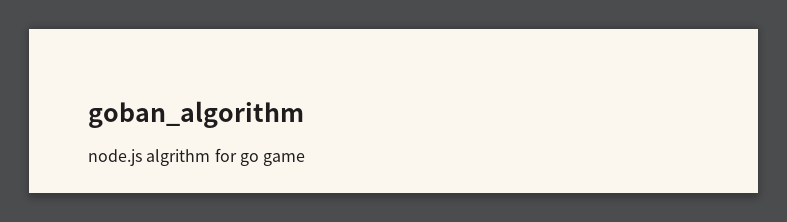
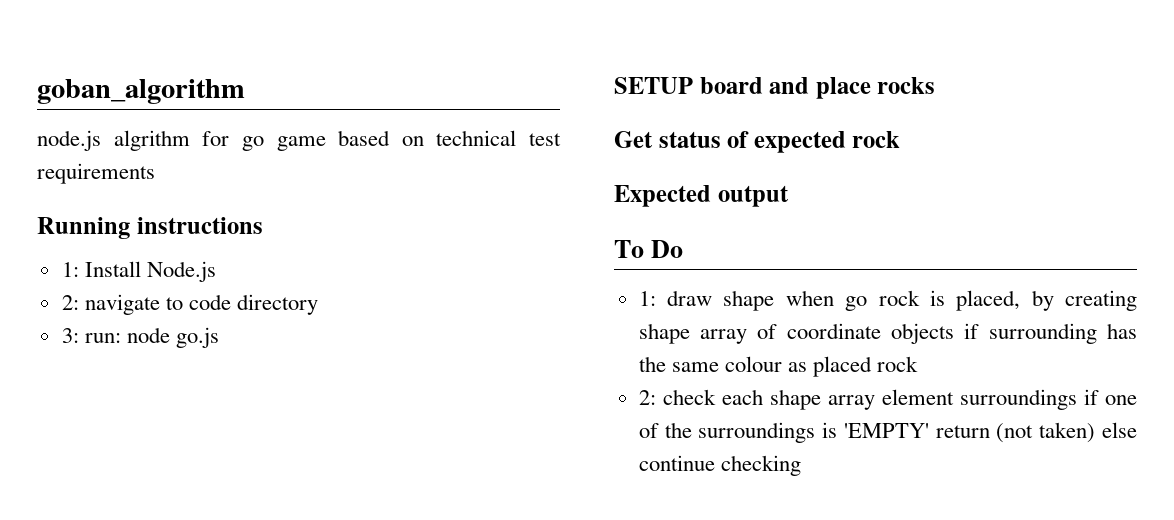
- node.js algrithm for go game
+ node.js algrithm for go game based on technical test requirements
+ Running instructions
+ 1: Install Node.js
+ 2: navigate to code directory
+ 3: run: node go.js
+ SETUP board and place rocks
+ Get status of expected rock
+ Expected output
+ To Do
+ 1: draw shape when go rock is placed, by creating shape array of coordinate objects if surrounding has the same colour as placed rock
+ 2: check each shape array element surroundings if one of the surroundings is 'EMPTY' return (not taken) else continue checking

